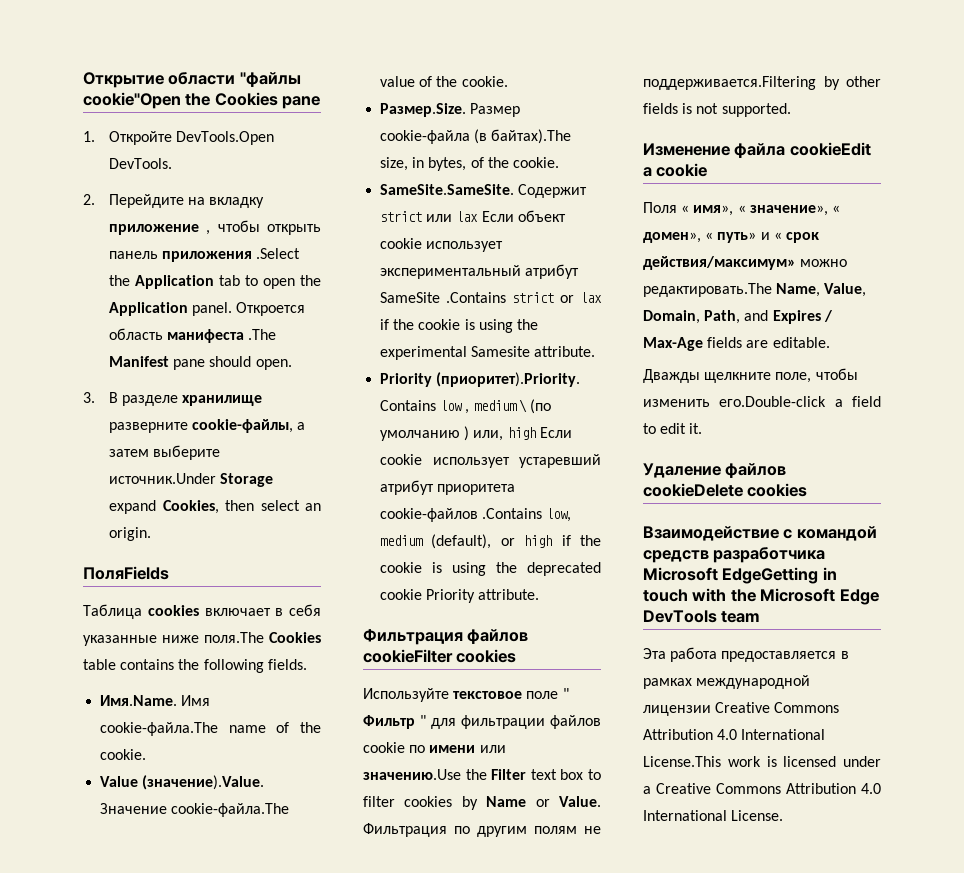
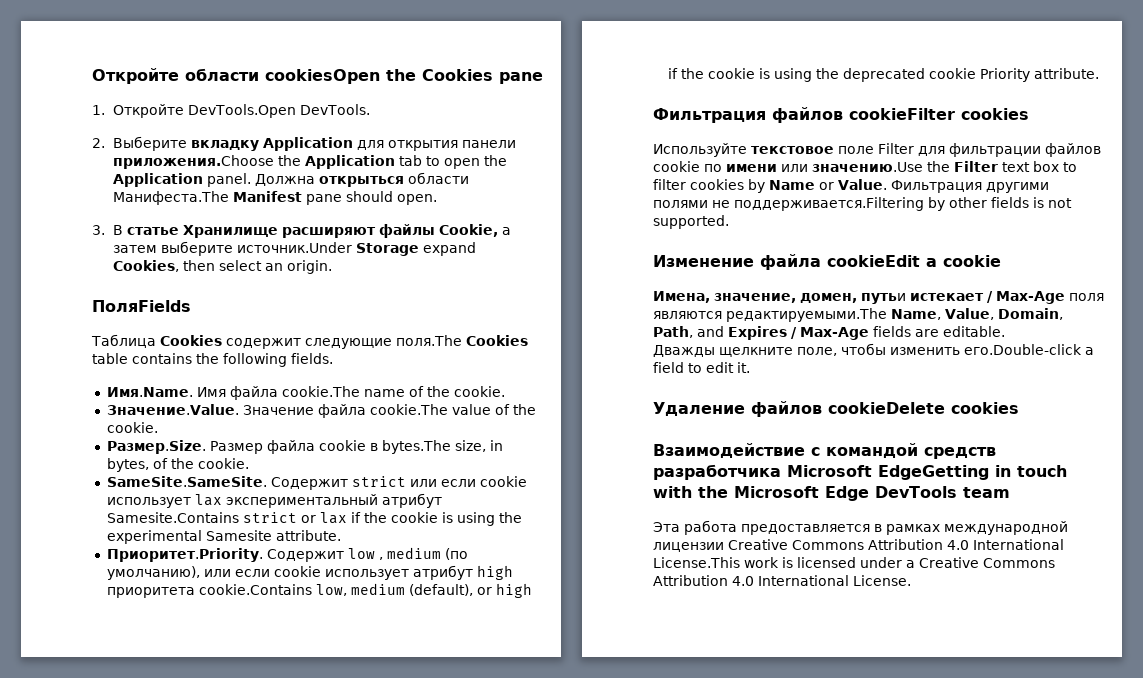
- Открытие области "файлы cookie"Open the Cookies pane
+ Откройте области cookiesOpen the Cookies pane
- 2. Перейдите на вкладку приложение , чтобы открыть панель приложения .Select the Application tab to open the Application panel.
+ 2. Выберите вкладку Application для открытия панели приложения.Choose the Application tab to open the Application panel.
- Откроется область манифеста .The Manifest pane should open.
+ Должна открыться области Манифеста.The Manifest pane should open.
- 3. В разделе хранилище разверните cookie-файлы, а затем выберите источник.Under Storage expand Cookies, then select an origin.
+ 3. В статье Хранилище расширяют файлы Cookie, а затем выберите источник.Under Storage expand Cookies, then select an origin.
- Таблица cookies включает в себя указанные ниже поля.The Cookies table contains the following fields.
+ Таблица Cookies содержит следующие поля.The Cookies table contains the following fields.
- Имя.Name. Имя cookie-файла.The name of the cookie.
+ Имя.Name. Имя файла cookie.The name of the cookie.
- Value (значение).Value. Значение cookie-файла.The value of the cookie.
+ Значение.Value. Значение файла cookie.The value of the cookie.
- Размер.Size. Размер cookie-файла (в байтах).The size, in bytes, of the cookie.
+ Размер.Size. Размер файла cookie в bytes.The size, in bytes, of the cookie.
- SameSite.SameSite. Содержит strict или lax Если объект cookie использует экспериментальный атрибут SameSite .Contains strict or lax if the cookie is using the experimental Samesite attribute.
+ SameSite.SameSite. Содержит strict или если cookie использует lax экспериментальный атрибут Samesite.Contains strict or lax if the cookie is using the experimental Samesite attribute.
- Priority (приоритет).Priority. Contains low , medium \ (по умолчанию ) или, high Если cookie использует устаревший атрибут приоритета cookie-файлов .Contains low, medium (default), or high if the cookie is using the deprecated cookie Priority attribute.
+ Приоритет.Priority. Содержит low , medium (по умолчанию), или если cookie использует атрибут high приоритета cookie.Contains low, medium (default), or high if the cookie is using the deprecated cookie Priority attribute.
- Используйте текстовое поле " Фильтр " для фильтрации файлов cookie по имени или значению.Use the Filter text box to filter cookies by Name or Value.
+ Используйте текстовое поле Filter для фильтрации файлов cookie по имени или значению.Use the Filter text box to filter cookies by Name or Value.
- Фильтрация по другим полям не поддерживается.Filtering by other fields is not supported.
+ Фильтрация другими полями не поддерживается.Filtering by other fields is not supported.
- Поля « имя», « значение», « домен», « путь» и « срок действия/максимум» можно редактировать.The Name, Value, Domain, Path, and Expires / Max-Age fields are editable.
+ Имена, значение, домен, путьи истекает / Max-Age поля являются редактируемыми.The Name, Value, Domain, Path, and Expires / Max-Age fields are editable.

